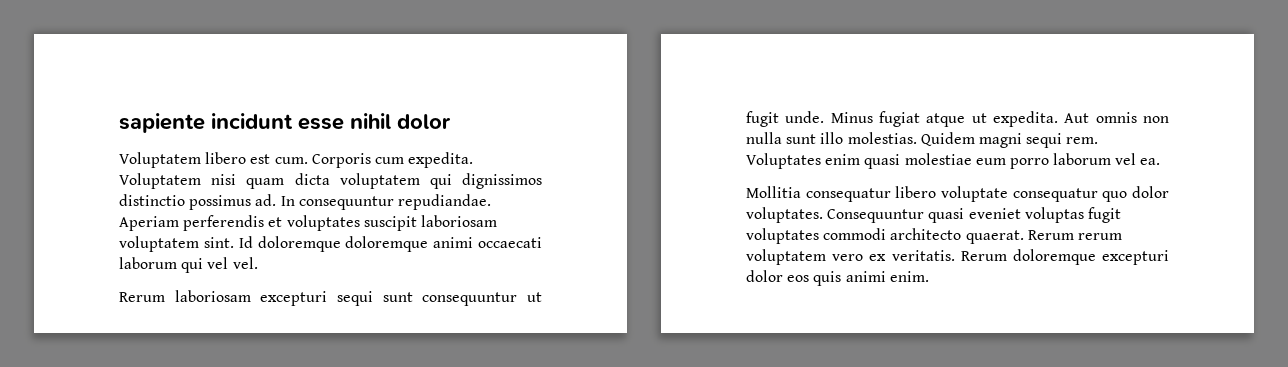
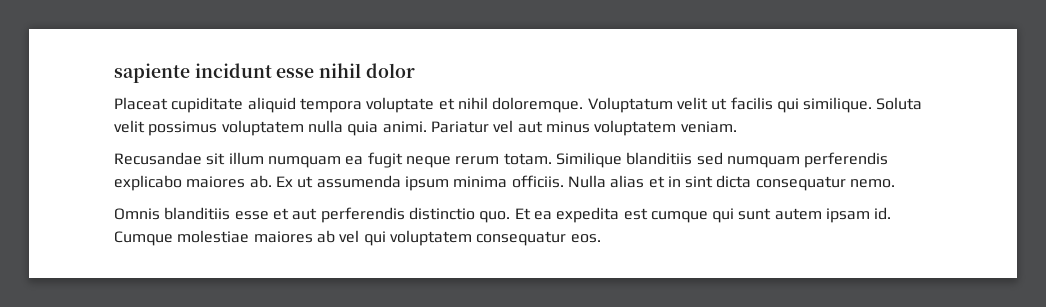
- Voluptatem libero est cum. Corporis cum expedita. Voluptatem nisi quam dicta voluptatem qui dignissimos distinctio possimus ad. In consequuntur repudiandae. Aperiam perferendis et voluptates suscipit laboriosam voluptatem sint. Id doloremque doloremque animi occaecati laborum qui vel vel.
- Rerum laboriosam excepturi sequi sunt consequuntur ut fugit unde. Minus fugiat atque ut expedita. Aut omnis non nulla sunt illo molestias. Quidem magni sequi rem. Voluptates enim quasi molestiae eum porro laborum vel ea.
- Mollitia consequatur libero voluptate consequatur quo dolor voluptates. Consequuntur quasi eveniet voluptas fugit voluptates commodi architecto quaerat. Rerum rerum voluptatem vero ex veritatis. Rerum doloremque excepturi dolor eos quis animi enim.
+ Placeat cupiditate aliquid tempora voluptate et nihil doloremque. Voluptatum velit ut facilis qui similique. Soluta velit possimus voluptatem nulla quia animi. Pariatur vel aut minus voluptatem veniam.
+ Recusandae sit illum numquam ea fugit neque rerum totam. Similique blanditiis sed numquam perferendis explicabo maiores ab. Ex ut assumenda ipsum minima officiis. Nulla alias et in sint dicta consequatur nemo.
+ Omnis blanditiis esse et aut perferendis distinctio quo. Et ea expedita est cumque qui sunt autem ipsam id. Cumque molestiae maiores ab vel qui voluptatem consequatur eos.

